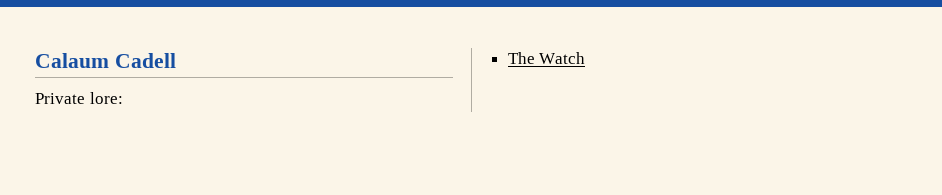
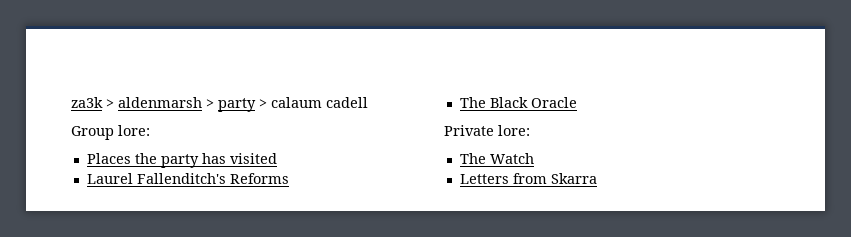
- Calaum Cadell
+ za3k > aldenmarsh > party > calaum cadell
+ Group lore:
+ Places the party has visited
+ Laurel Fallenditch's Reforms
+ The Black Oracle
+ Letters from Skarra

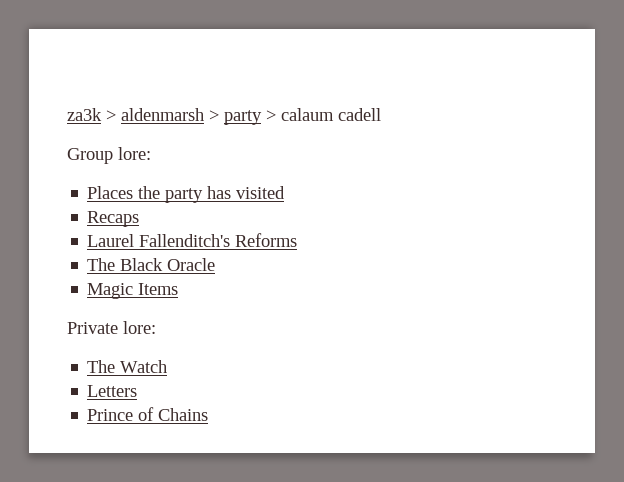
+ Recaps
+ Magic Items
- Letters from Skarra
+ Letters
+ Prince of Chains

